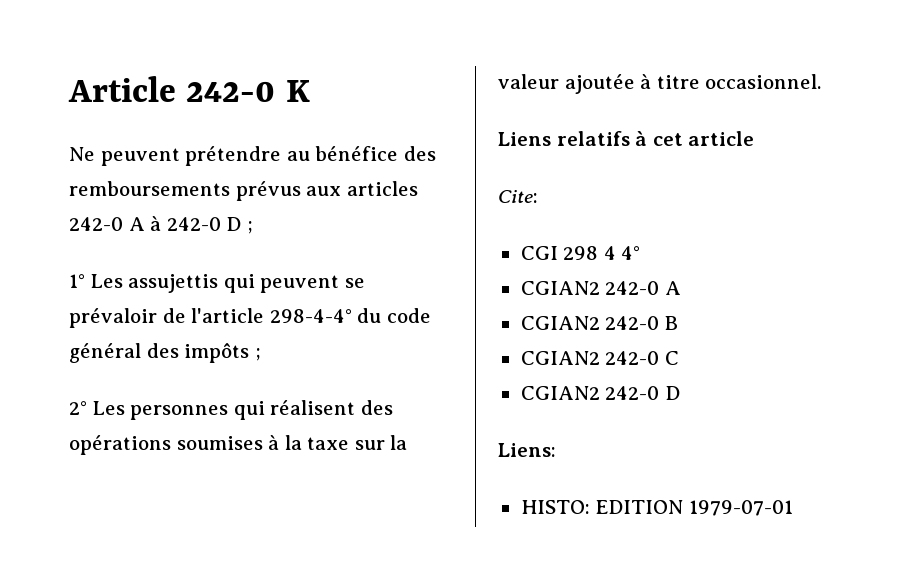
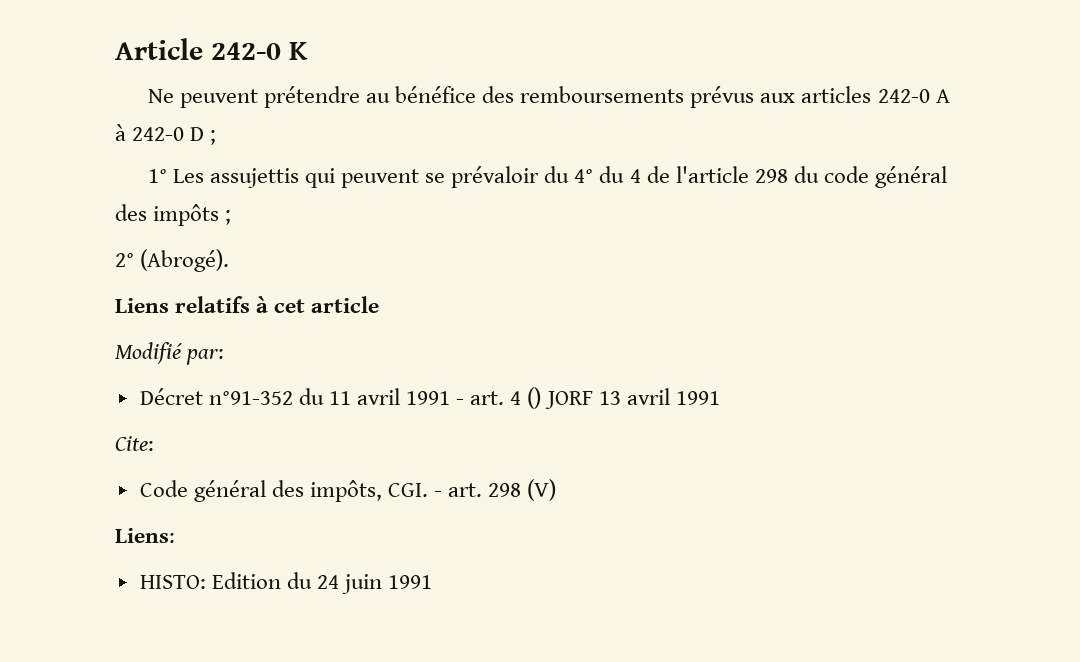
- 1° Les assujettis qui peuvent se prévaloir de l'article 298-4-4° du code général des impôts ;
+ 1° Les assujettis qui peuvent se prévaloir du 4° du 4 de l'article 298 du code général des impôts ;
- 2° Les personnes qui réalisent des opérations soumises à la taxe sur la valeur ajoutée à titre occasionnel.
+ 2° (Abrogé).
+ Modifié par:
+ Décret n°91-352 du 11 avril 1991 - art. 4 () JORF 13 avril 1991
  Cite:
- CGI 298 4 4°
- CGIAN2 242-0 A
- CGIAN2 242-0 B
- CGIAN2 242-0 C
- CGIAN2 242-0 D
+ Code général des impôts, CGI. - art. 298 (V)
  Liens:
- HISTO: EDITION 1979-07-01
+ HISTO: Edition du 24 juin 1991

